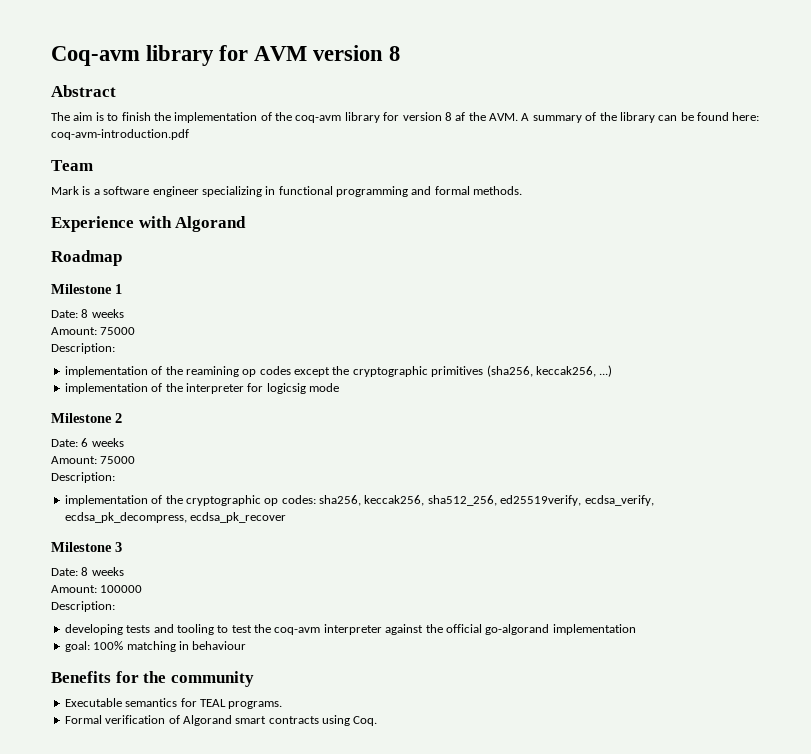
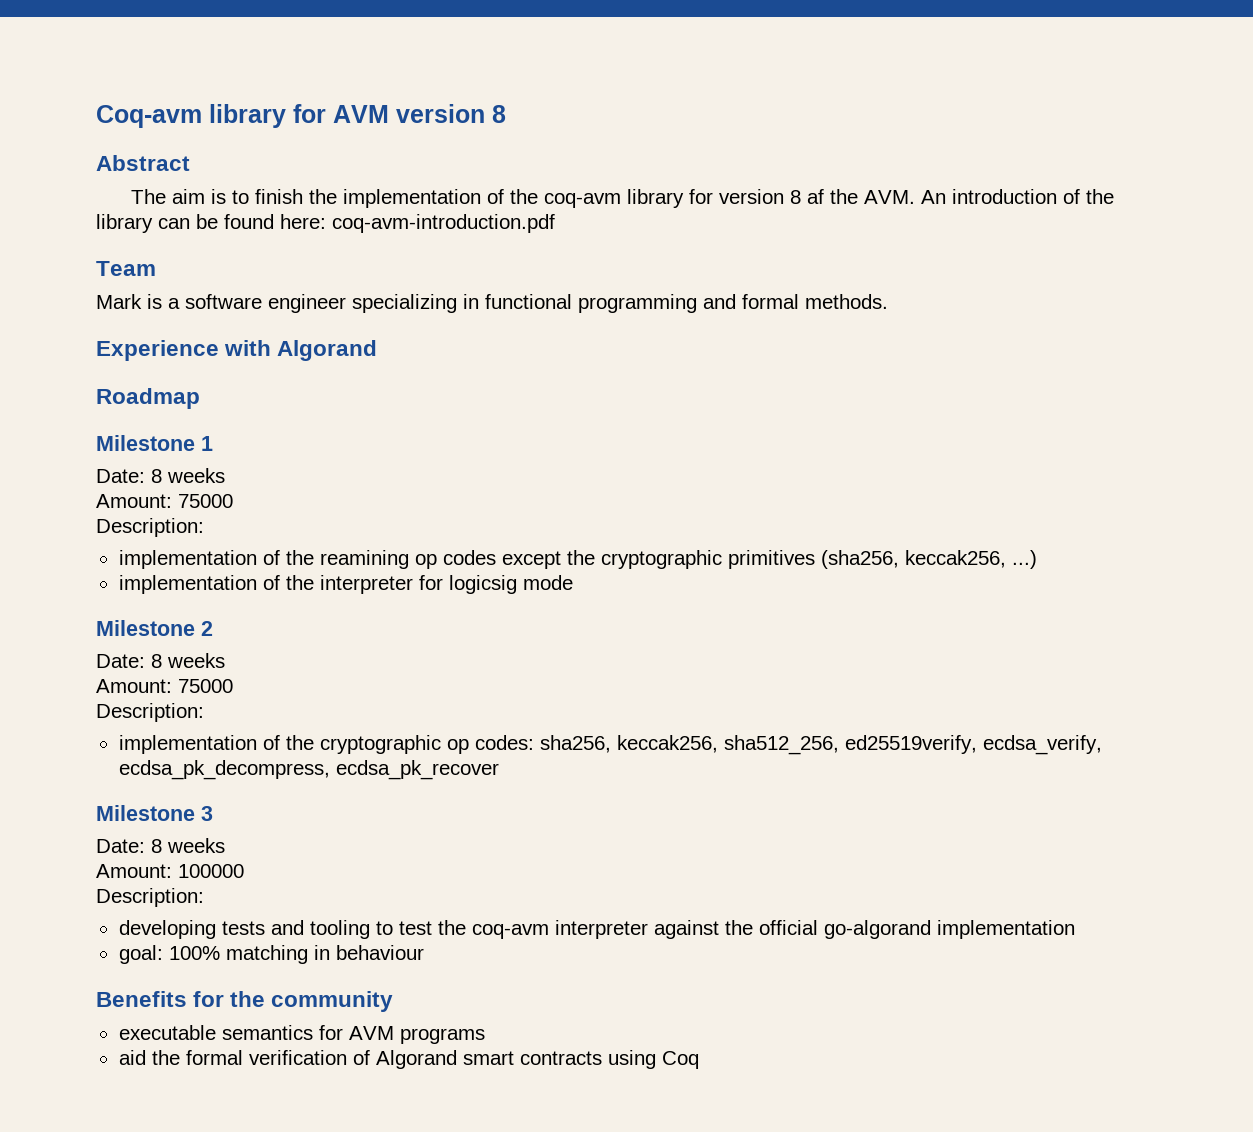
- The aim is to finish the implementation of the coq-avm library for version 8 af the AVM. A summary of the library can be found here: coq-avm-introduction.pdf
+ The aim is to finish the implementation of the coq-avm library for version 8 af the AVM. An introduction of the library can be found here: coq-avm-introduction.pdf
  Milestone 2
- Date: 6 weeks
+ Date: 8 weeks
- Executable semantics for TEAL programs.
- Formal verification of Algorand smart contracts using Coq.
+ executable semantics for AVM programs
+ aid the formal verification of Algorand smart contracts using Coq

